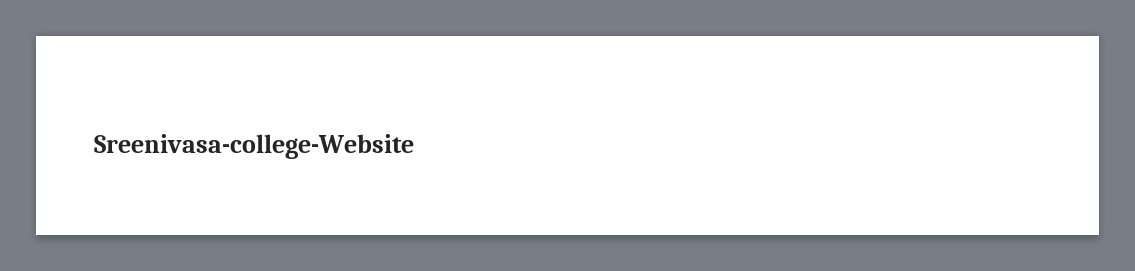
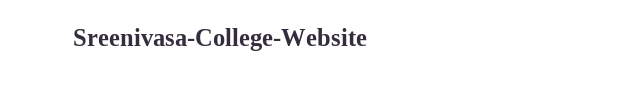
- Sreenivasa-college-Website
+ Sreenivasa-College-Website

